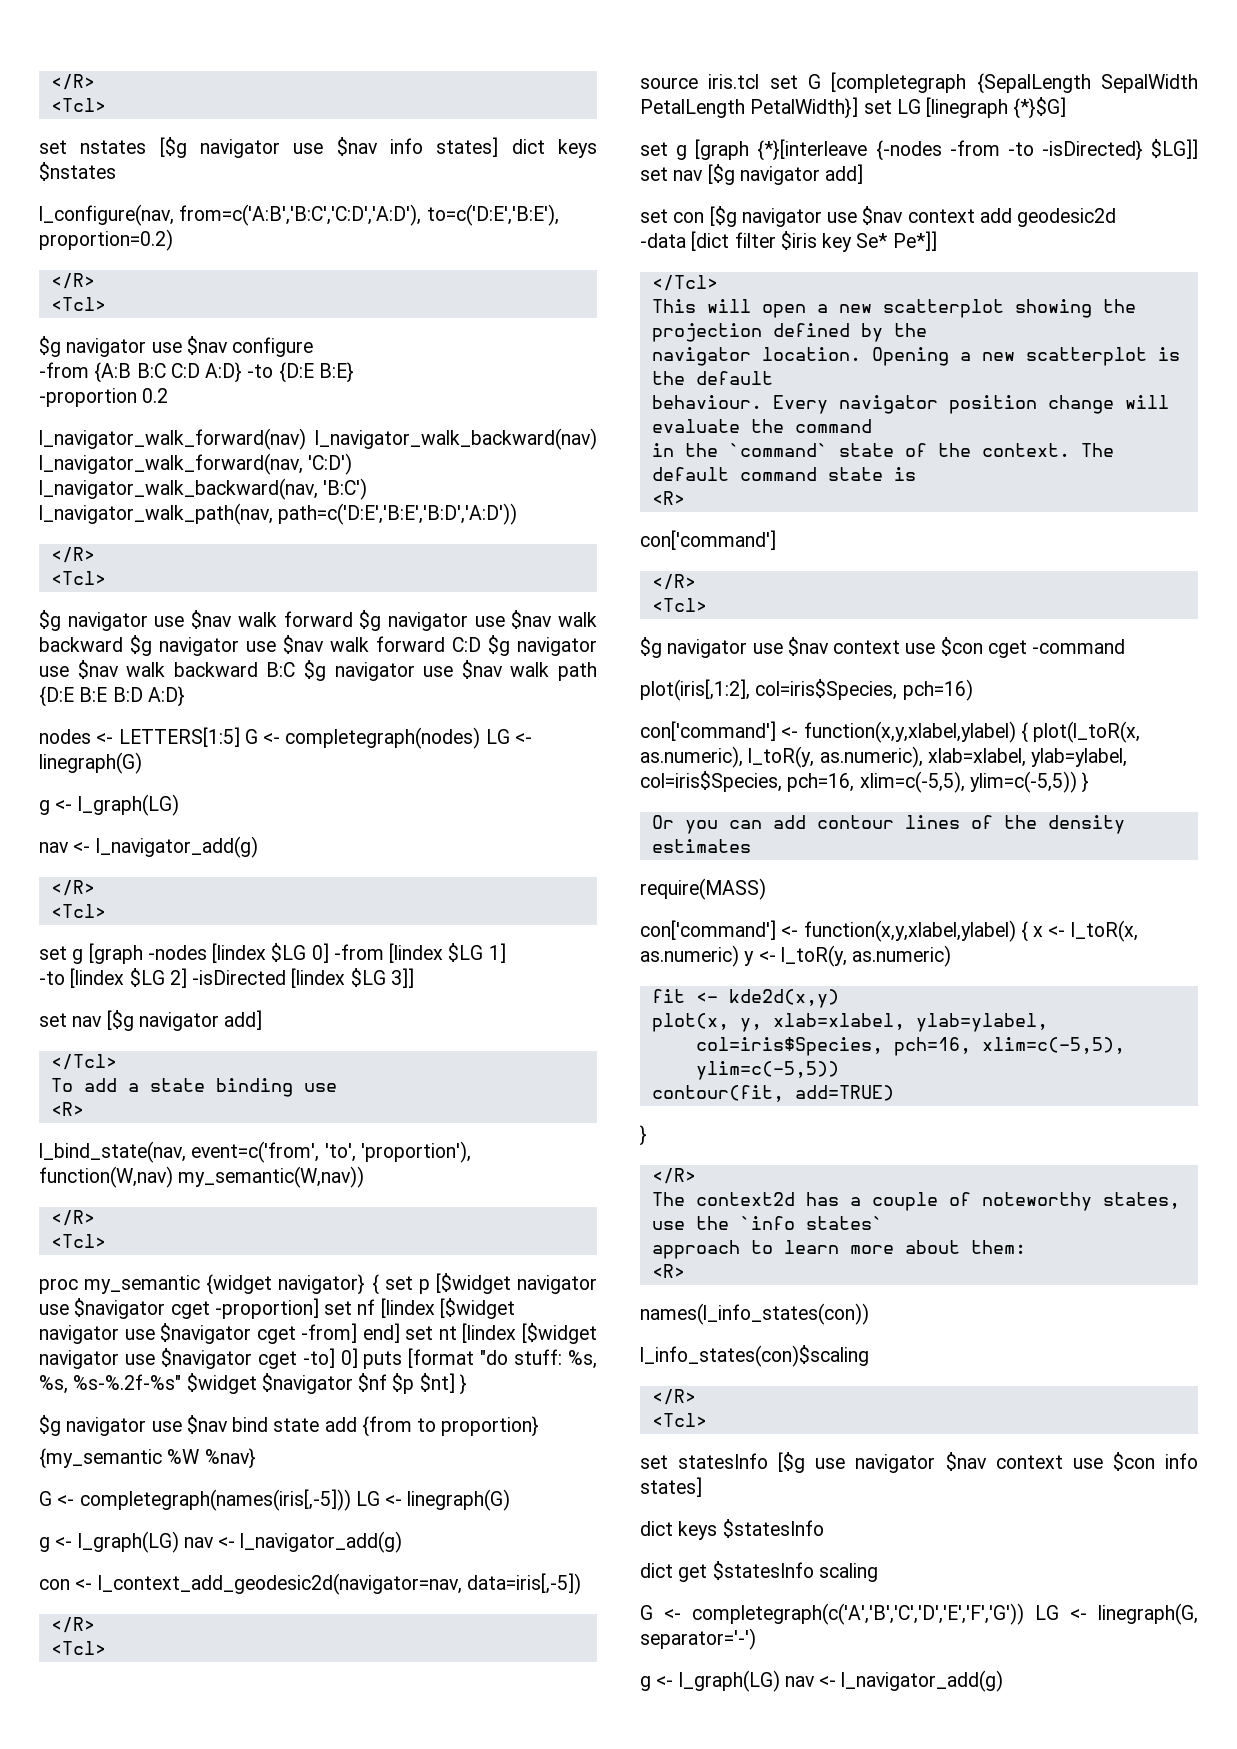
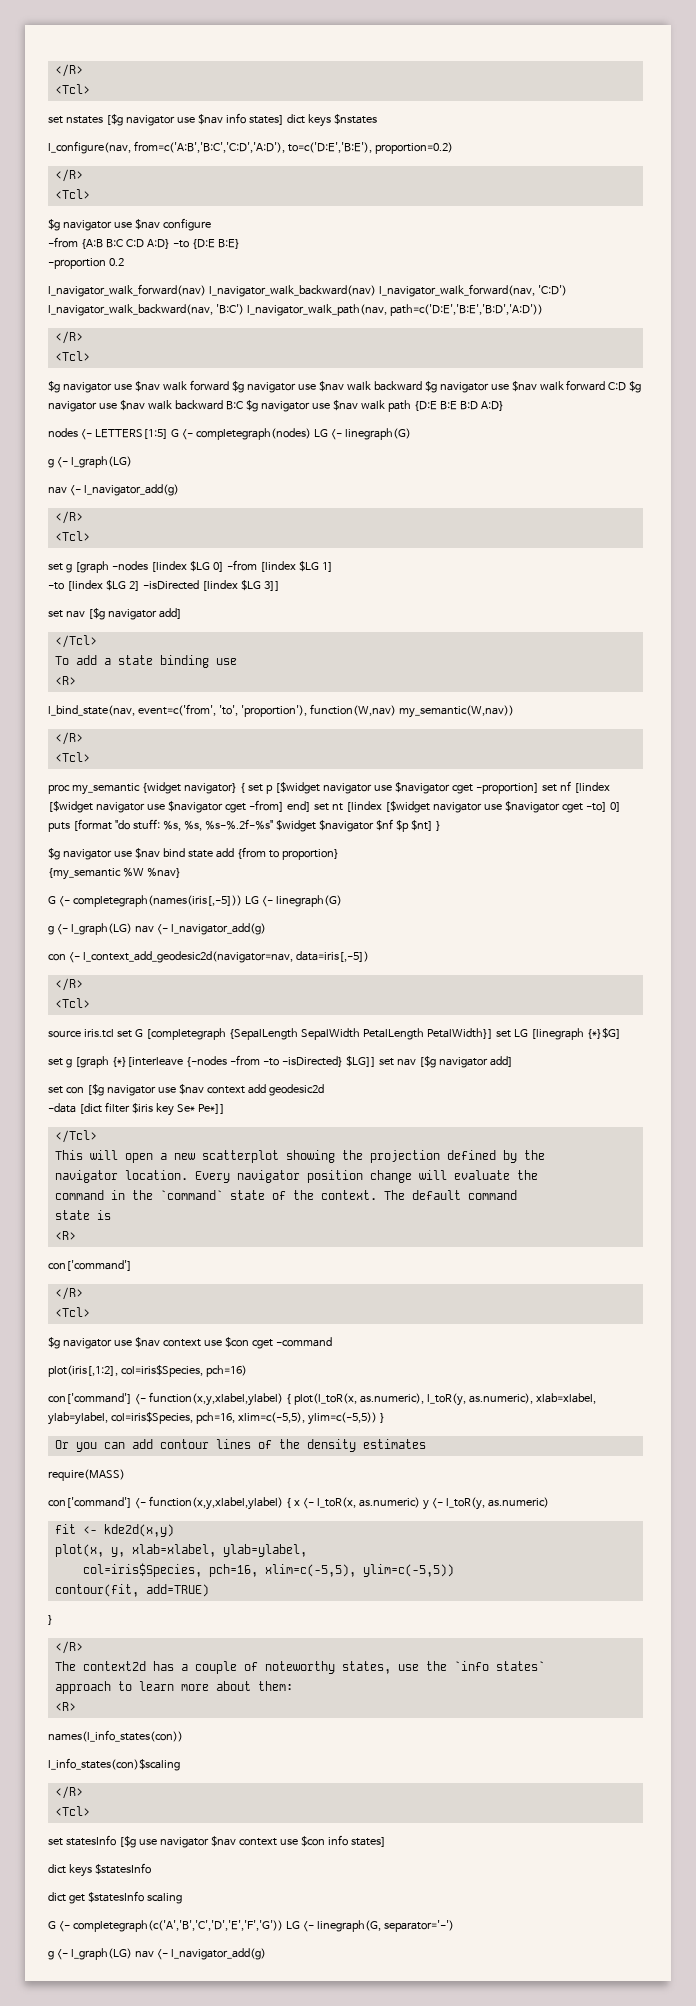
- Opening a new scatterplot is the default
- behaviour.
- Every navigator position change will evaluate the command
- in the `command` state of the context.
+ Every navigator position change will evaluate the
+ command in the `command` state of the context.
- The default command state is
+ The default command
+ state is

